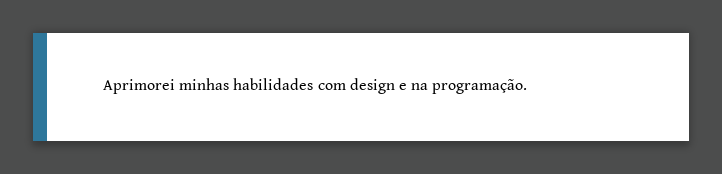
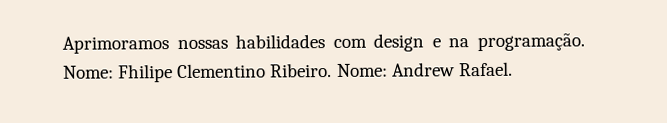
- Aprimorei minhas habilidades com design e na programação.
+ Aprimoramos nossas habilidades com design e na programação.
+ Nome: Fhilipe Clementino Ribeiro. Nome: Andrew Rafael.

